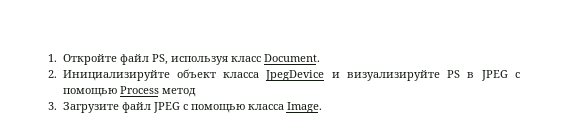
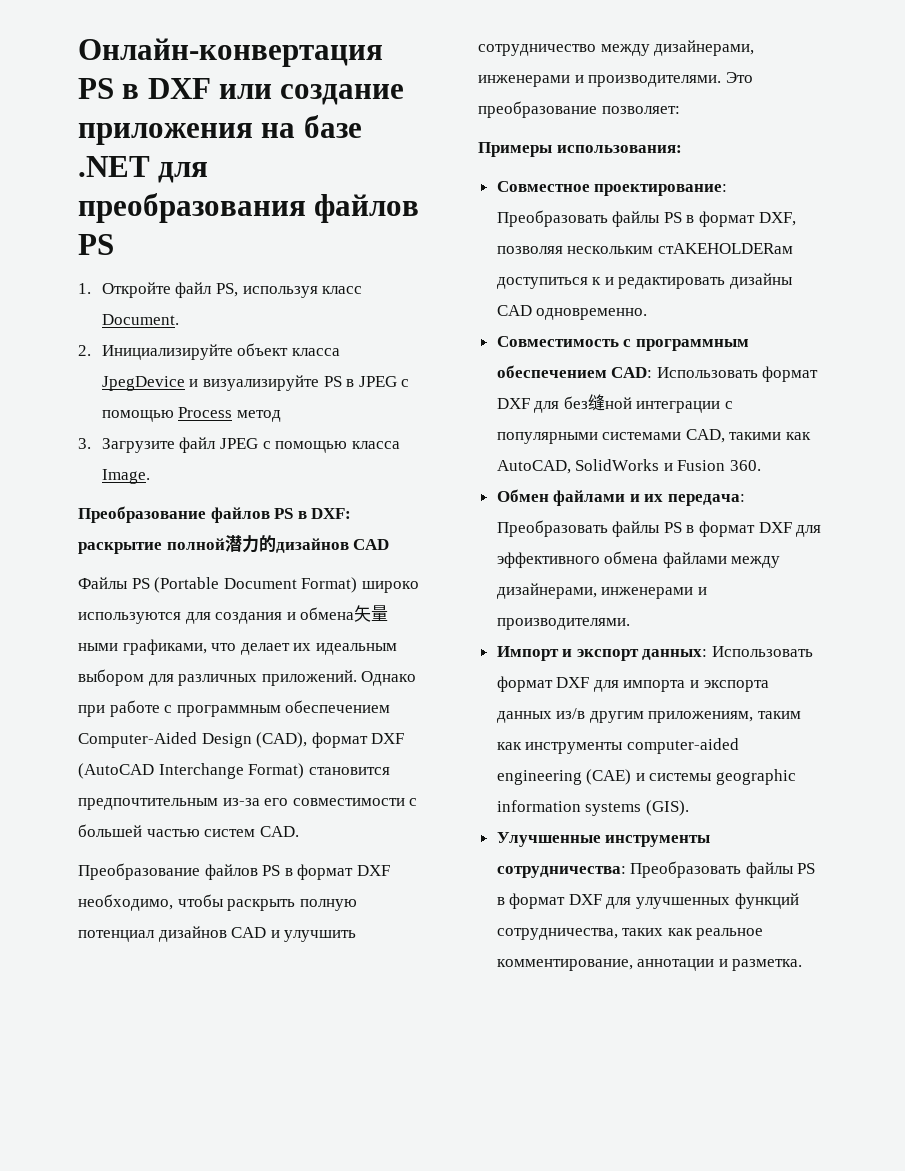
+ Онлайн-конвертация PS в DXF или создание приложения на базе .NET для преобразования файлов PS
+ Преобразование файлов PS в DXF: раскрытие полной潜力的дизайнов CAD
+ Файлы PS (Portable Document Format) широко используются для создания и обмена矢量ными графиками, что делает их идеальным выбором для различных приложений. Однако при работе с программным обеспечением Computer-Aided Design (CAD), формат DXF (AutoCAD Interchange Format) становится предпочтительным из-за его совместимости с большей частью систем CAD.
+ Преобразование файлов PS в формат DXF необходимо, чтобы раскрыть полную потенциал дизайнов CAD и улучшить сотрудничество между дизайнерами, инженерами и производителями. Это преобразование позволяет:
+ Примеры использования:
+ Совместное проектирование: Преобразовать файлы PS в формат DXF, позволяя нескольким стAKEHOLDERам доступиться к и редактировать дизайны CAD одновременно.
+ Совместимость с программным обеспечением CAD: Использовать формат DXF для без缝ной интеграции с популярными системами CAD, такими как AutoCAD, SolidWorks и Fusion 360.
+ Обмен файлами и их передача: Преобразовать файлы PS в формат DXF для эффективного обмена файлами между дизайнерами, инженерами и производителями.
+ Импорт и экспорт данных: Использовать формат DXF для импорта и экспорта данных из/в другим приложениям, таким как инструменты computer-aided engineering (CAE) и системы geographic information systems (GIS).
+ Улучшенные инструменты сотрудничества: Преобразовать файлы PS в формат DXF для улучшенных функций сотрудничества, таких как реальное комментирование, аннотации и разметка.

